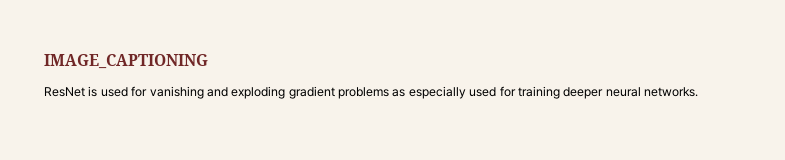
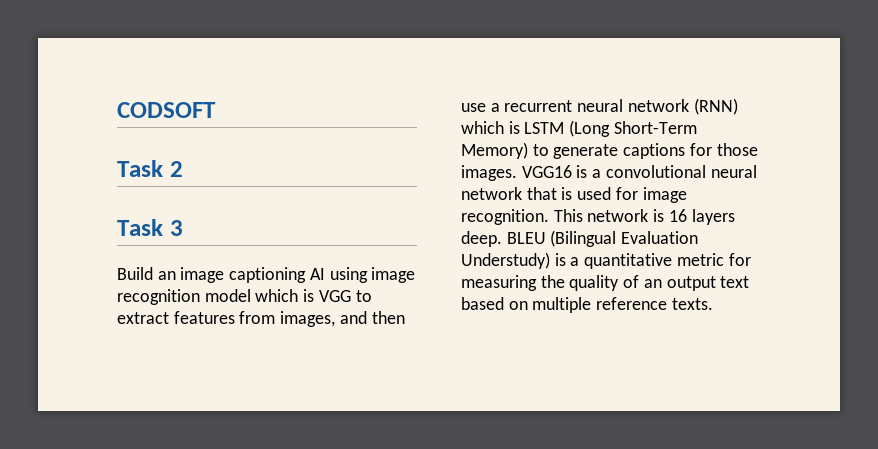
- IMAGE_CAPTIONING
- ResNet is used for vanishing and exploding gradient problems as especially used for training deeper neural networks.
+ CODSOFT
+ Task 2
+ Task 3
+ Build an image captioning AI using image recognition model which is VGG to extract features from images, and then use a recurrent neural network (RNN) which is LSTM (Long Short-Term Memory) to generate captions for those images. VGG16 is a convolutional neural network that is used for image recognition. This network is 16 layers deep. BLEU (Bilingual Evaluation Understudy) is a quantitative metric for measuring the quality of an output text based on multiple reference texts.

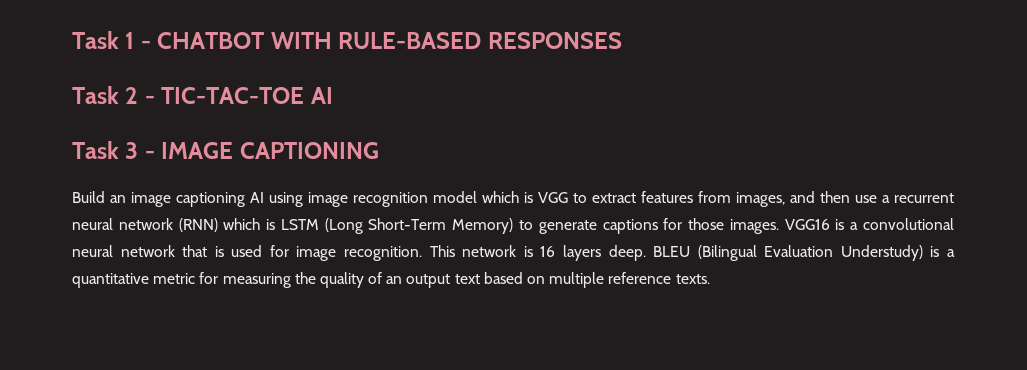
- CODSOFT
+ Task 1 - CHATBOT WITH RULE-BASED RESPONSES
- Task 2
+ Task 2 - TIC-TAC-TOE AI
- Task 3
+ Task 3 - IMAGE CAPTIONING

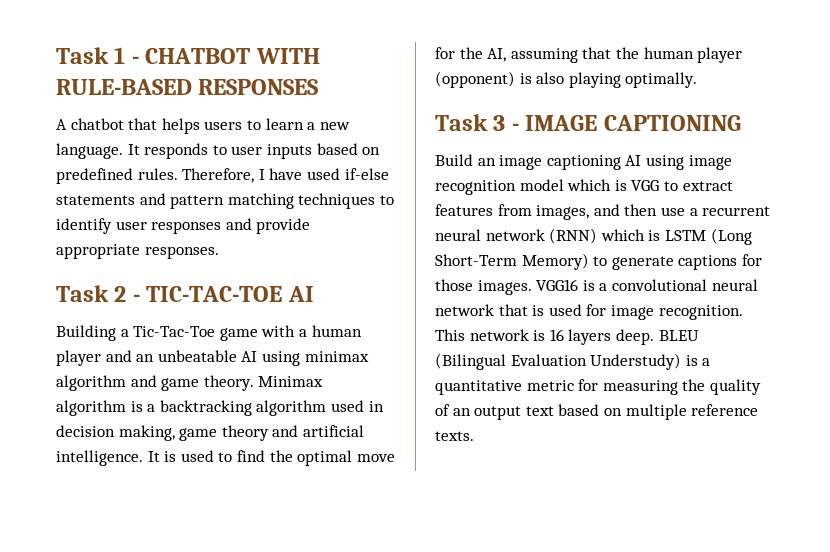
+ A chatbot that helps users to learn a new language. It responds to user inputs based on predefined rules. Therefore, I have used if-else statements and pattern matching techniques to identify user responses and provide appropriate responses.
+ Building a Tic-Tac-Toe game with a human player and an unbeatable AI using minimax algorithm and game theory. Minimax algorithm is a backtracking algorithm used in decision making, game theory and artificial intelligence. It is used to find the optimal move for the AI, assuming that the human player (opponent) is also playing optimally.

